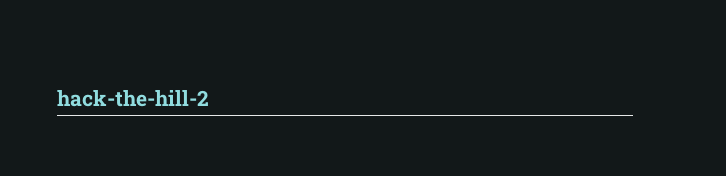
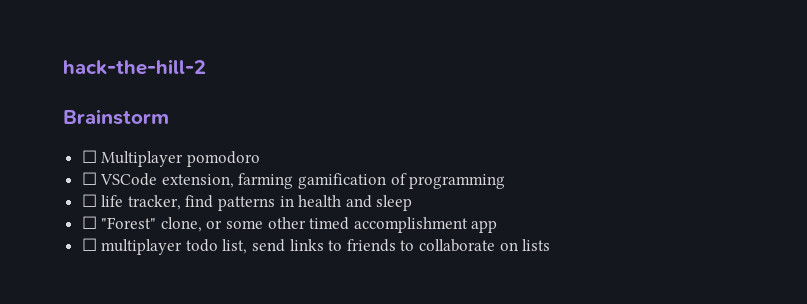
+ Brainstorm
+ ☐ Multiplayer pomodoro
+ ☐ VSCode extension, farming gamification of programming
+ ☐ life tracker, find patterns in health and sleep
+ ☐ "Forest" clone, or some other timed accomplishment app
+ ☐ multiplayer todo list, send links to friends to collaborate on lists

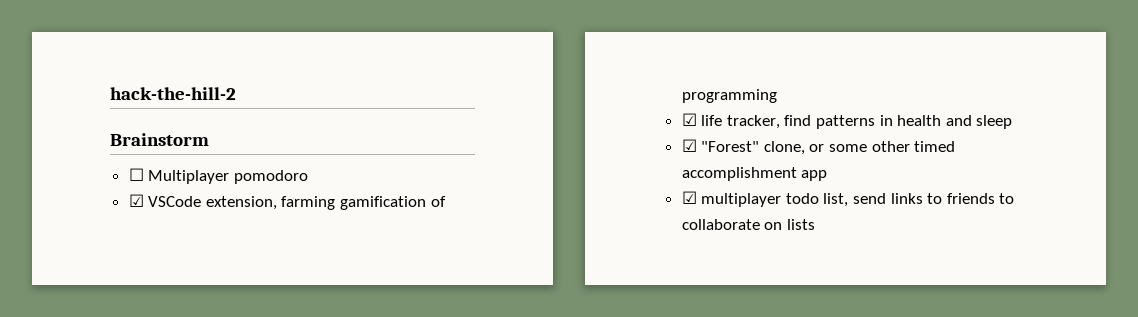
- ☐ VSCode extension, farming gamification of programming
+ ☑ VSCode extension, farming gamification of programming
- ☐ life tracker, find patterns in health and sleep
+ ☑ life tracker, find patterns in health and sleep
- ☐ "Forest" clone, or some other timed accomplishment app
+ ☑ "Forest" clone, or some other timed accomplishment app
- ☐ multiplayer todo list, send links to friends to collaborate on lists
+ ☑ multiplayer todo list, send links to friends to collaborate on lists

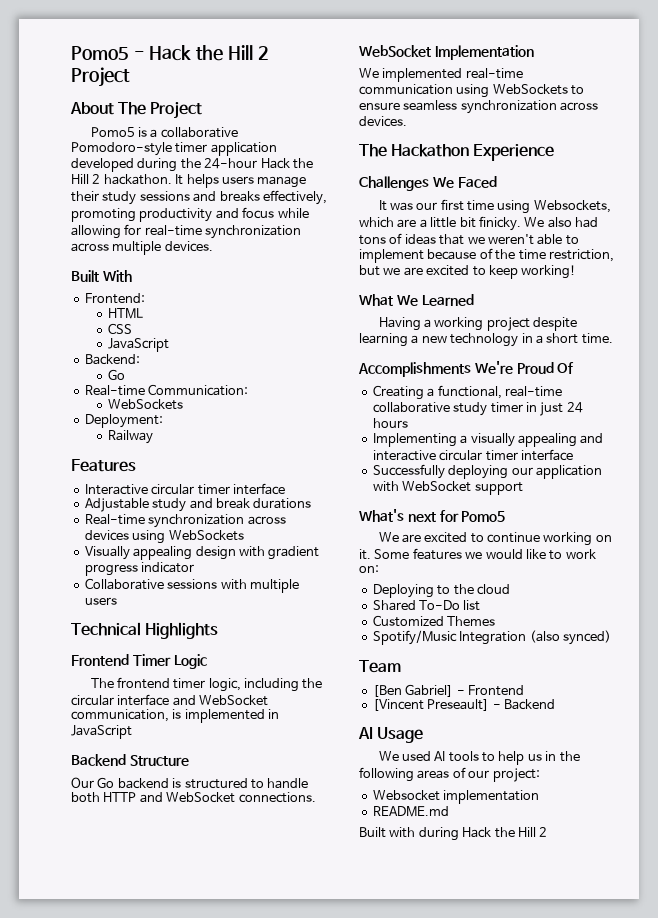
- hack-the-hill-2
- Brainstorm
- ☐ Multiplayer pomodoro
- ☑ VSCode extension, farming gamification of programming
- ☑ life tracker, find patterns in health and sleep
- ☑ "Forest" clone, or some other timed accomplishment app
- ☑ multiplayer todo list, send links to friends to collaborate on lists
+ Pomo5 - Hack the Hill 2 Project
+ About The Project
+ Pomo5 is a collaborative Pomodoro-style timer application developed during the 24-hour Hack the Hill 2 hackathon. It helps users manage their study sessions and breaks effectively, promoting productivity and focus while allowing for real-time synchronization across multiple devices.
+ Built With
+ Frontend:
+ HTML
+ CSS
+ JavaScript
+ Backend:
+ Go
+ Real-time Communication:
+ WebSockets
+ Deployment:
+ Railway
+ Features
+ Interactive circular timer interface
+ Adjustable study and break durations
+ Real-time synchronization across devices using WebSockets
+ Visually appealing design with gradient progress indicator
+ Collaborative sessions with multiple users
+ Technical Highlights
+ Frontend Timer Logic
+ The frontend timer logic, including the circular interface and WebSocket communication, is implemented in JavaScript
+ Backend Structure
+ Our Go backend is structured to handle both HTTP and WebSocket connections.
+ WebSocket Implementation
+ We implemented real-time communication using WebSockets to ensure seamless synchronization across devices.
+ The Hackathon Experience
+ Challenges We Faced
+ It was our first time using Websockets, which are a little bit finicky. We also had tons of ideas that we weren't able to implement because of the time restriction, but we are excited to keep working!
+ What We Learned
+ Having a working project despite learning a new technology in a short time.
+ Accomplishments We're Proud Of
+ Creating a functional, real-time collaborative study timer in just 24 hours
+ Implementing a visually appealing and interactive circular timer interface
+ Successfully deploying our application with WebSocket support
+ What's next for Pomo5
+ We are excited to continue working on it. Some features we would like to work on:
+ Deploying to the cloud
+ Shared To-Do list
+ Customized Themes
+ Spotify/Music Integration (also synced)
+ Team
+ [Ben Gabriel] - Frontend
+ [Vincent Preseault] - Backend
+ AI Usage
+ We used AI tools to help us in the following areas of our project:
+ Websocket implementation
+ README.md
+ Built with during Hack the Hill 2

